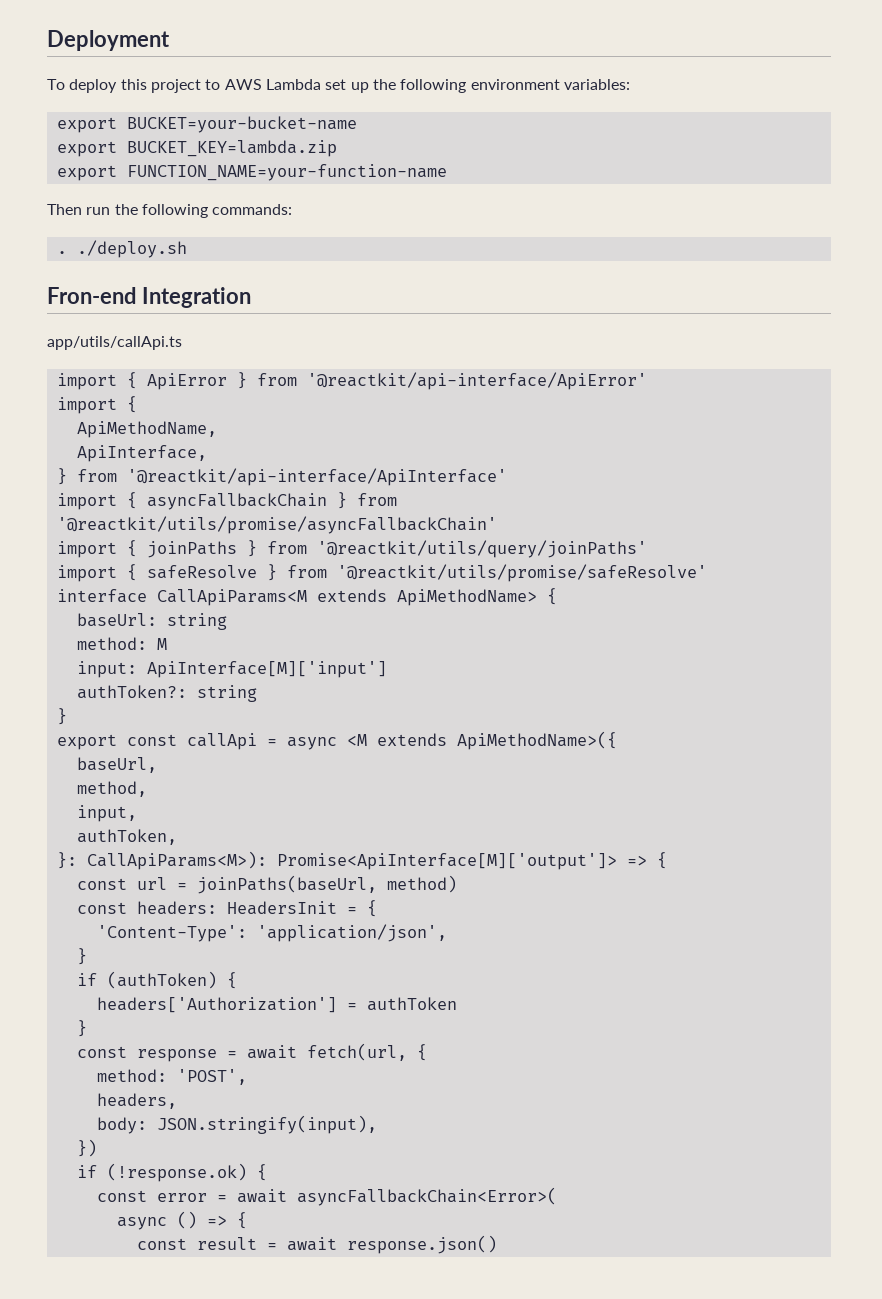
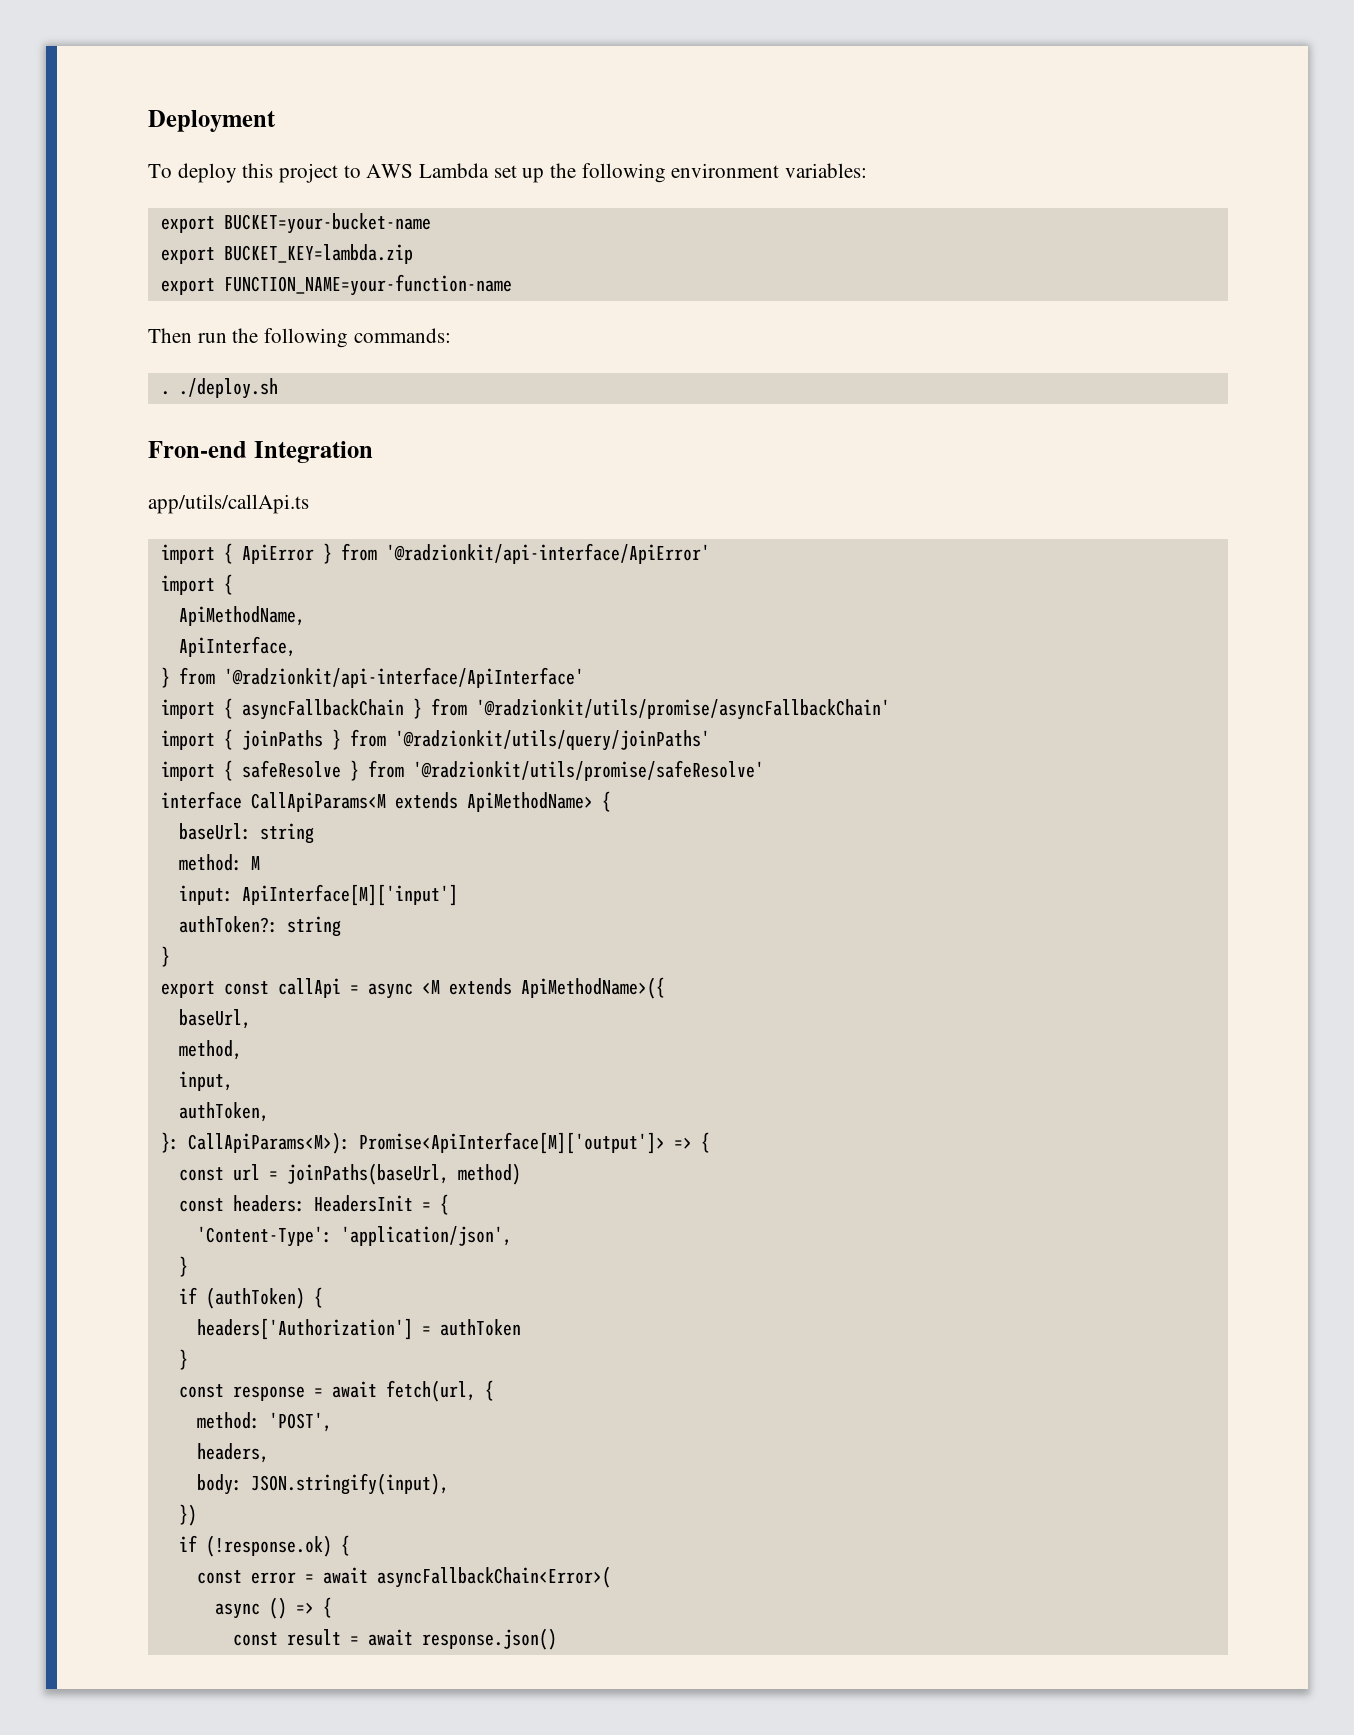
- import { ApiError } from '@reactkit/api-interface/ApiError'
+ import { ApiError } from '@radzionkit/api-interface/ApiError'
- } from '@reactkit/api-interface/ApiInterface'
+ } from '@radzionkit/api-interface/ApiInterface'
- import { asyncFallbackChain } from '@reactkit/utils/promise/asyncFallbackChain'
+ import { asyncFallbackChain } from '@radzionkit/utils/promise/asyncFallbackChain'
- import { joinPaths } from '@reactkit/utils/query/joinPaths'
+ import { joinPaths } from '@radzionkit/utils/query/joinPaths'
- import { safeResolve } from '@reactkit/utils/promise/safeResolve'
+ import { safeResolve } from '@radzionkit/utils/promise/safeResolve'

